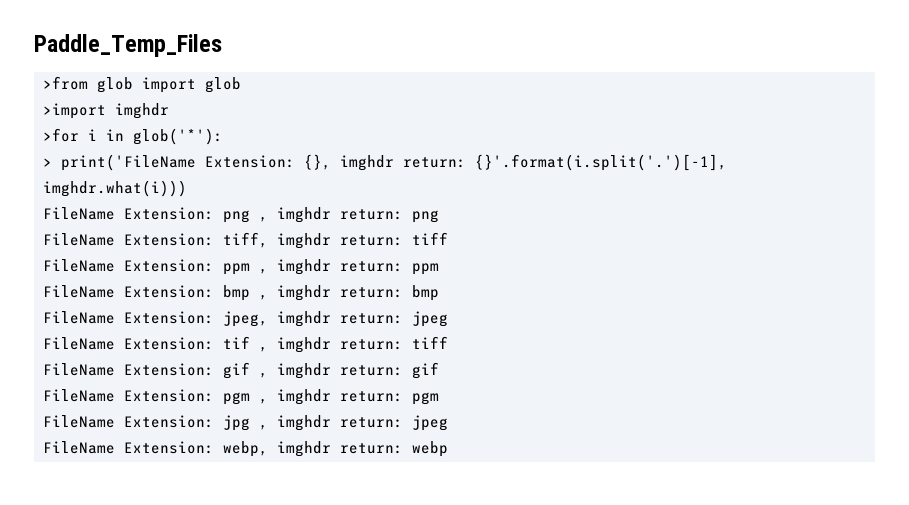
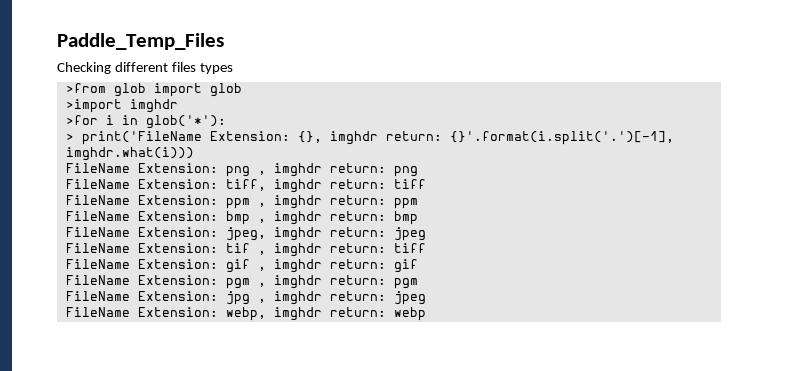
+ Checking different files types

